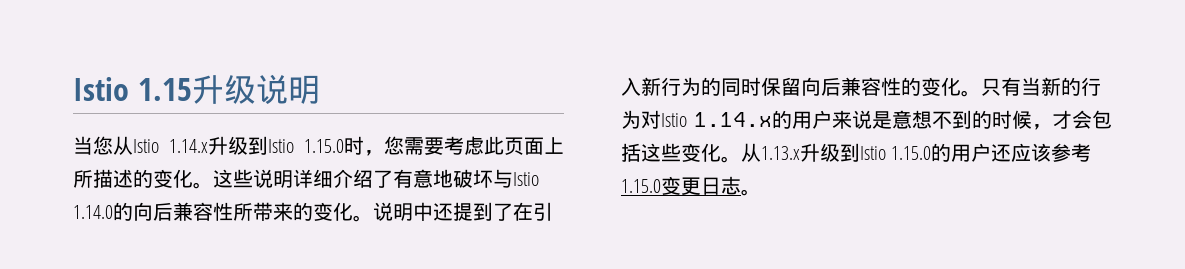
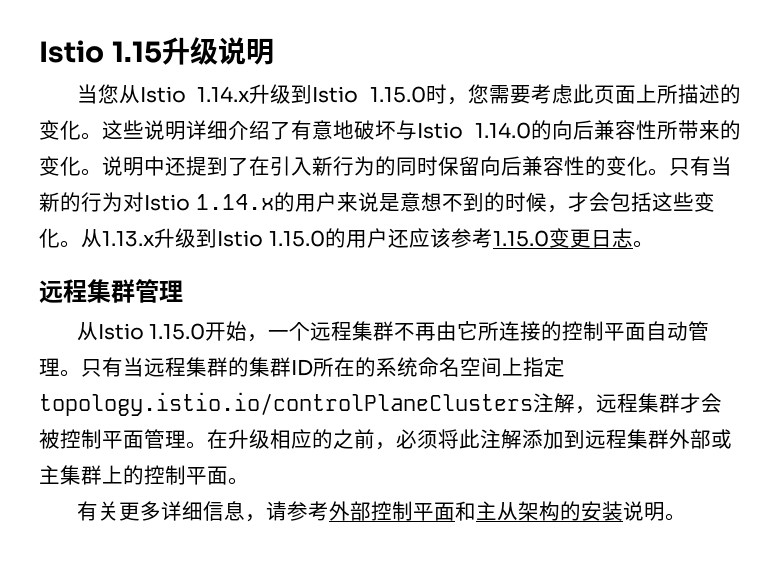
+ 远程集群管理
+ 从Istio 1.15.0开始，一个远程集群不再由它所连接的控制平面自动管理。只有当远程集群的集群ID所在的系统命名空间上指定topology.istio.io/controlPlaneClusters注解，远程集群才会被控制平面管理。在升级相应的之前，必须将此注解添加到远程集群外部或主集群上的控制平面。
+ 有关更多详细信息，请参考外部控制平面和主从架构的安装说明。

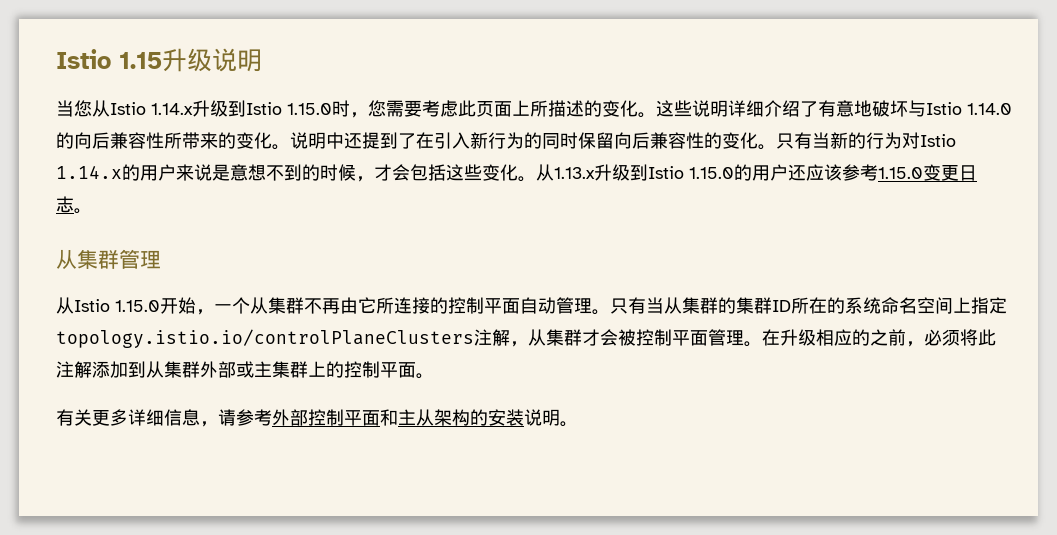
- 远程集群管理
+ 从集群管理
- 从Istio 1.15.0开始，一个远程集群不再由它所连接的控制平面自动管理。
+ 从Istio 1.15.0开始，一个从集群不再由它所连接的控制平面自动管理。
- 只有当远程集群的集群ID所在的系统命名空间上指定topology.istio.io/controlPlaneClusters注解，远程集群才会被控制平面管理。
+ 只有当从集群的集群ID所在的系统命名空间上指定topology.istio.io/controlPlaneClusters注解，从集群才会被控制平面管理。
- 在升级相应的之前，必须将此注解添加到远程集群外部或主集群上的控制平面。
+ 在升级相应的之前，必须将此注解添加到从集群外部或主集群上的控制平面。

